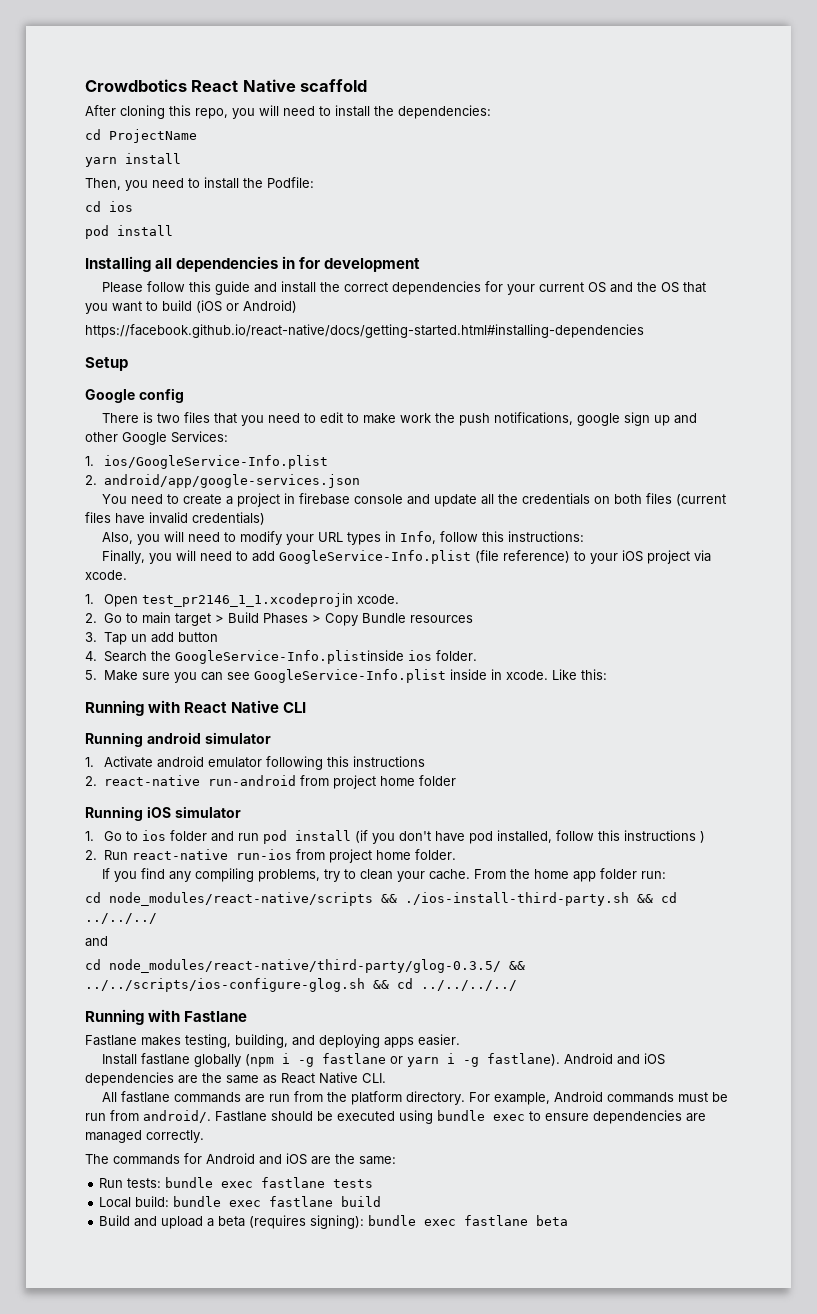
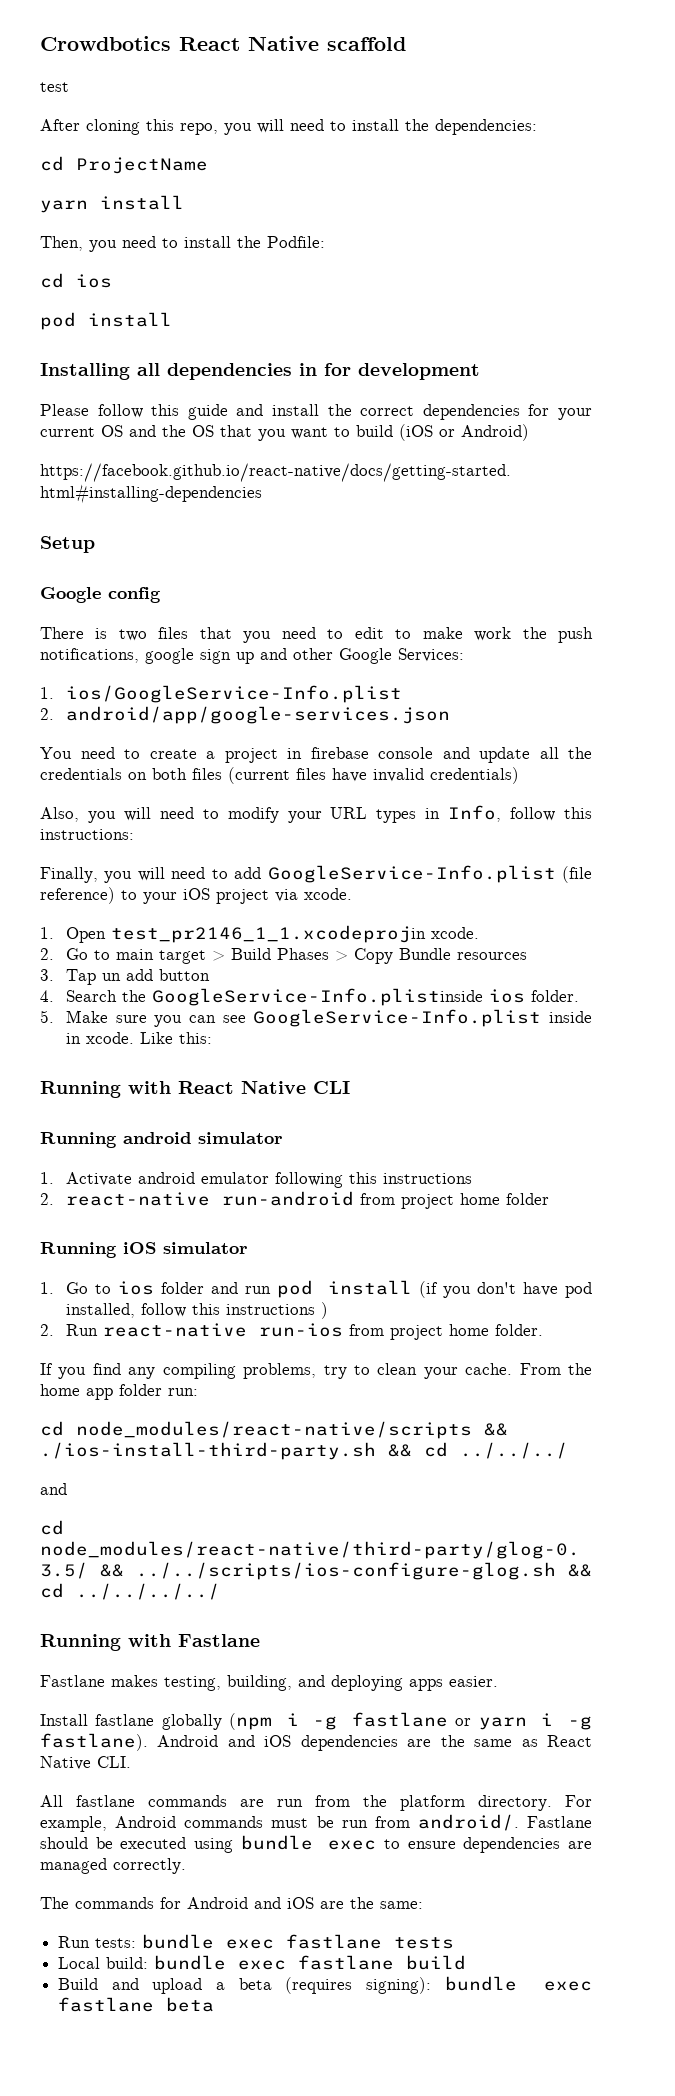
+ test

